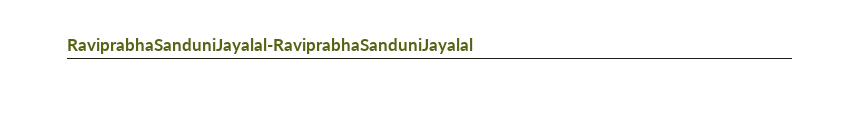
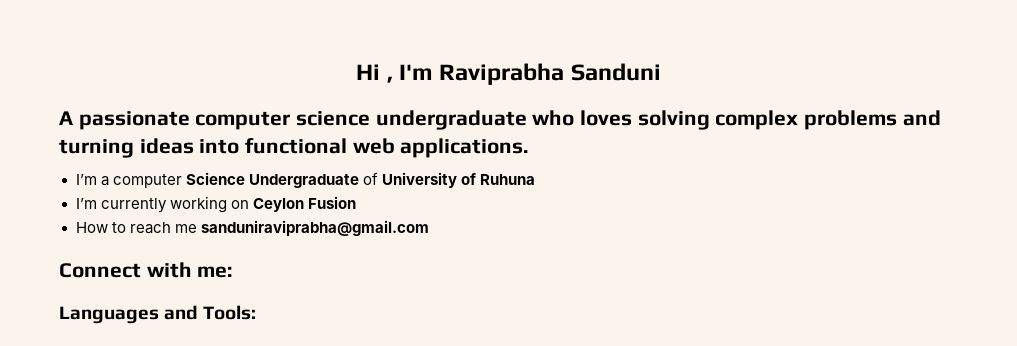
- RaviprabhaSanduniJayalal-RaviprabhaSanduniJayalal
+ Hi , I'm Raviprabha Sanduni
+ A passionate computer science undergraduate who loves solving complex problems and turning ideas into functional web applications.
+ I’m a computer Science Undergraduate of University of Ruhuna
+ I’m currently working on Ceylon Fusion
+ How to reach me sanduniraviprabha@gmail.com
+ Connect with me:
+ Languages and Tools:

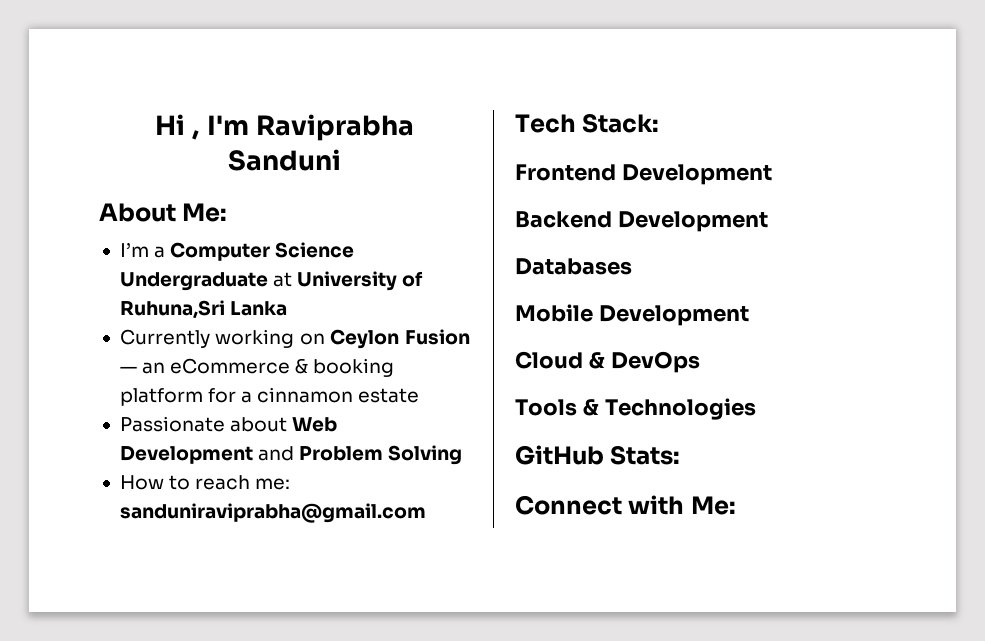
- A passionate computer science undergraduate who loves solving complex problems and turning ideas into functional web applications.
+ About Me:
- I’m a computer Science Undergraduate of University of Ruhuna
- I’m currently working on Ceylon Fusion
+ I’m a Computer Science Undergraduate at University of Ruhuna,Sri Lanka
+ Currently working on Ceylon Fusion — an eCommerce & booking platform for a cinnamon estate
+ Passionate about Web Development and Problem Solving
- How to reach me sanduniraviprabha@gmail.com
+ How to reach me: sanduniraviprabha@gmail.com
- Connect with me:
- Languages and Tools:
+ Tech Stack:
+ Frontend Development
+ Backend Development
+ Databases
+ Mobile Development
+ Cloud & DevOps
+ Tools & Technologies
+ GitHub Stats:
+ Connect with Me:

